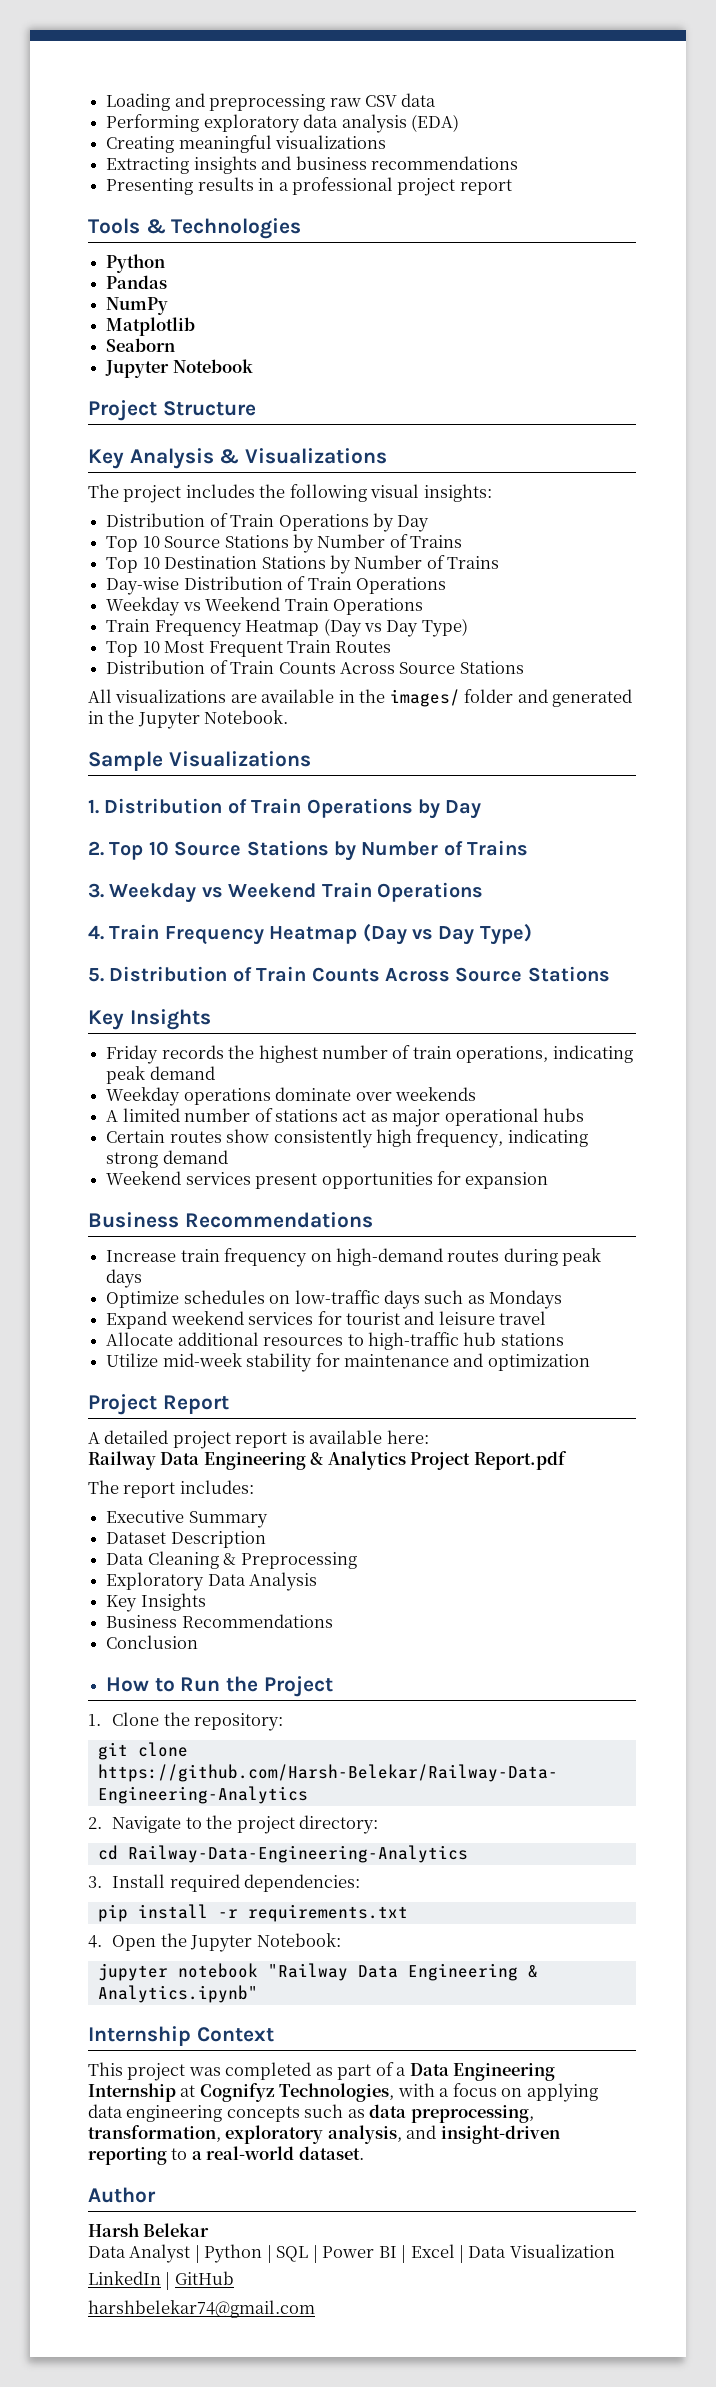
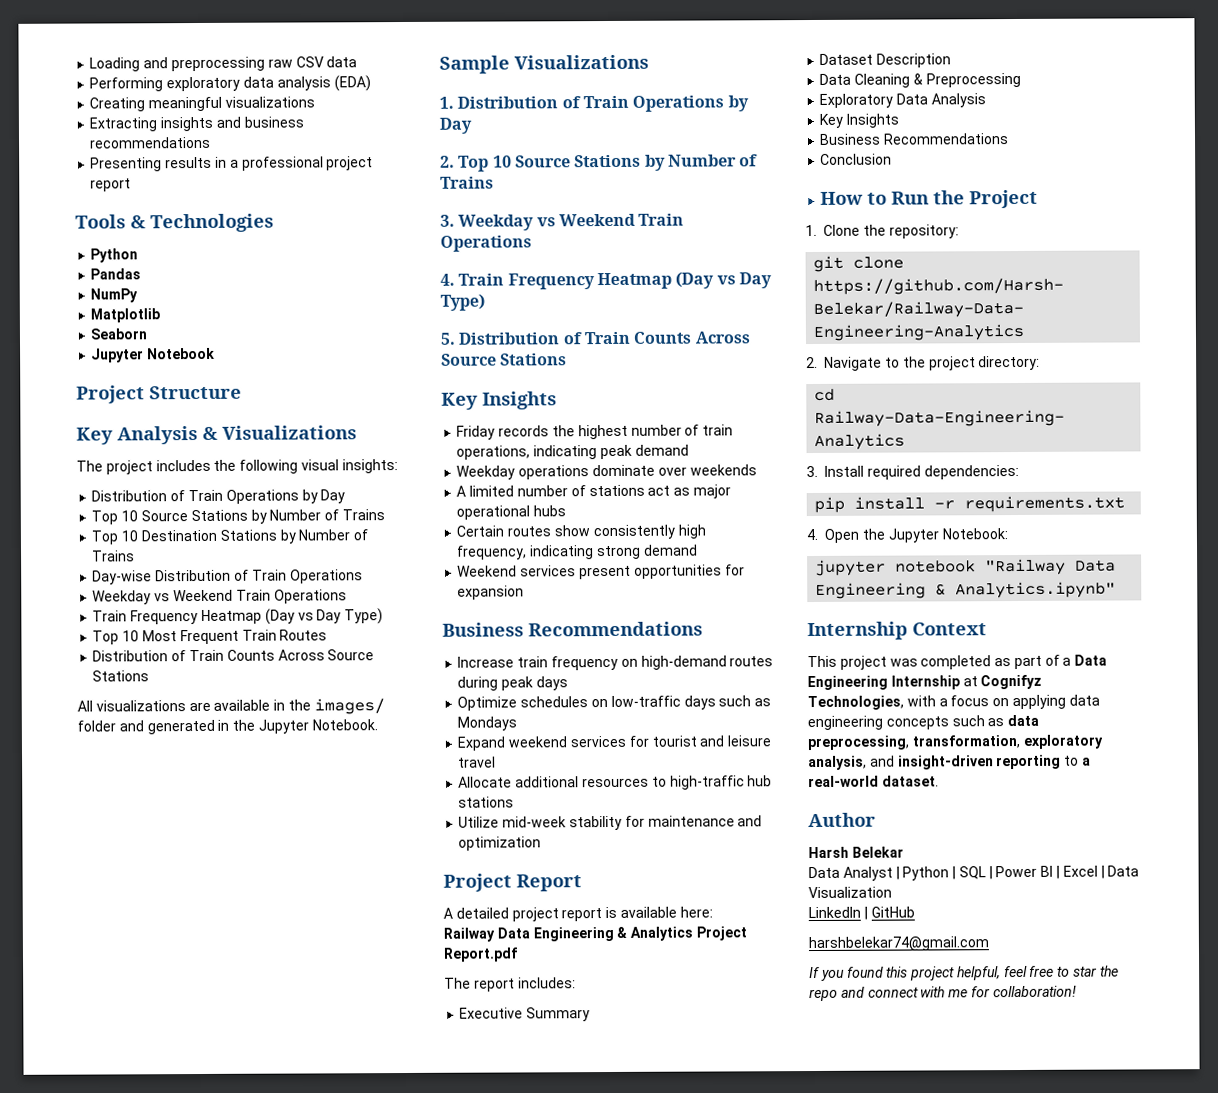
+ If you found this project helpful, feel free to star the repo and connect with me for collaboration!

